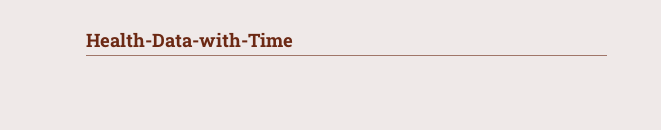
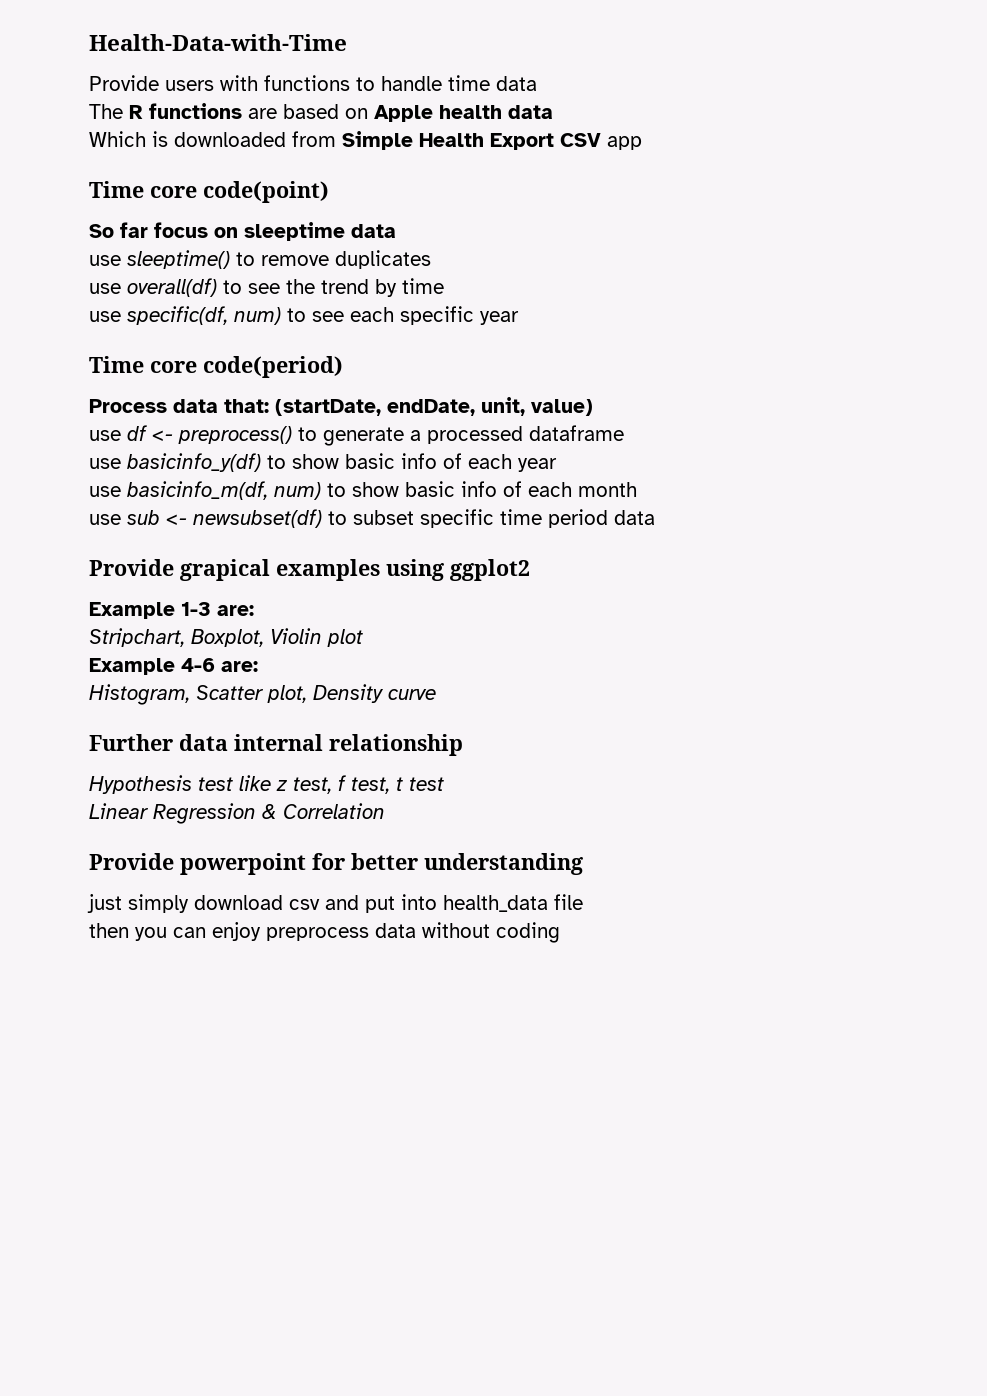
+ Provide users with functions to handle time data
+ The R functions are based on Apple health data
+ Which is downloaded from Simple Health Export CSV app
+ Time core code(point)
+ So far focus on sleeptime data
+ use sleeptime() to remove duplicates
+ use overall(df) to see the trend by time
+ use specific(df, num) to see each specific year
+ Time core code(period)
+ Process data that: (startDate, endDate, unit, value)
+ use df <- preprocess() to generate a processed dataframe
+ use basicinfo_y(df) to show basic info of each year
+ use basicinfo_m(df, num) to show basic info of each month
+ use sub <- newsubset(df) to subset specific time period data
+ Provide grapical examples using ggplot2
+ Example 1-3 are:
+ Stripchart, Boxplot, Violin plot
+ Example 4-6 are:
+ Histogram, Scatter plot, Density curve
+ Further data internal relationship
+ Hypothesis test like z test, f test, t test
+ Linear Regression & Correlation
+ Provide powerpoint for better understanding
+ just simply download csv and put into health_data file
+ then you can enjoy preprocess data without coding

